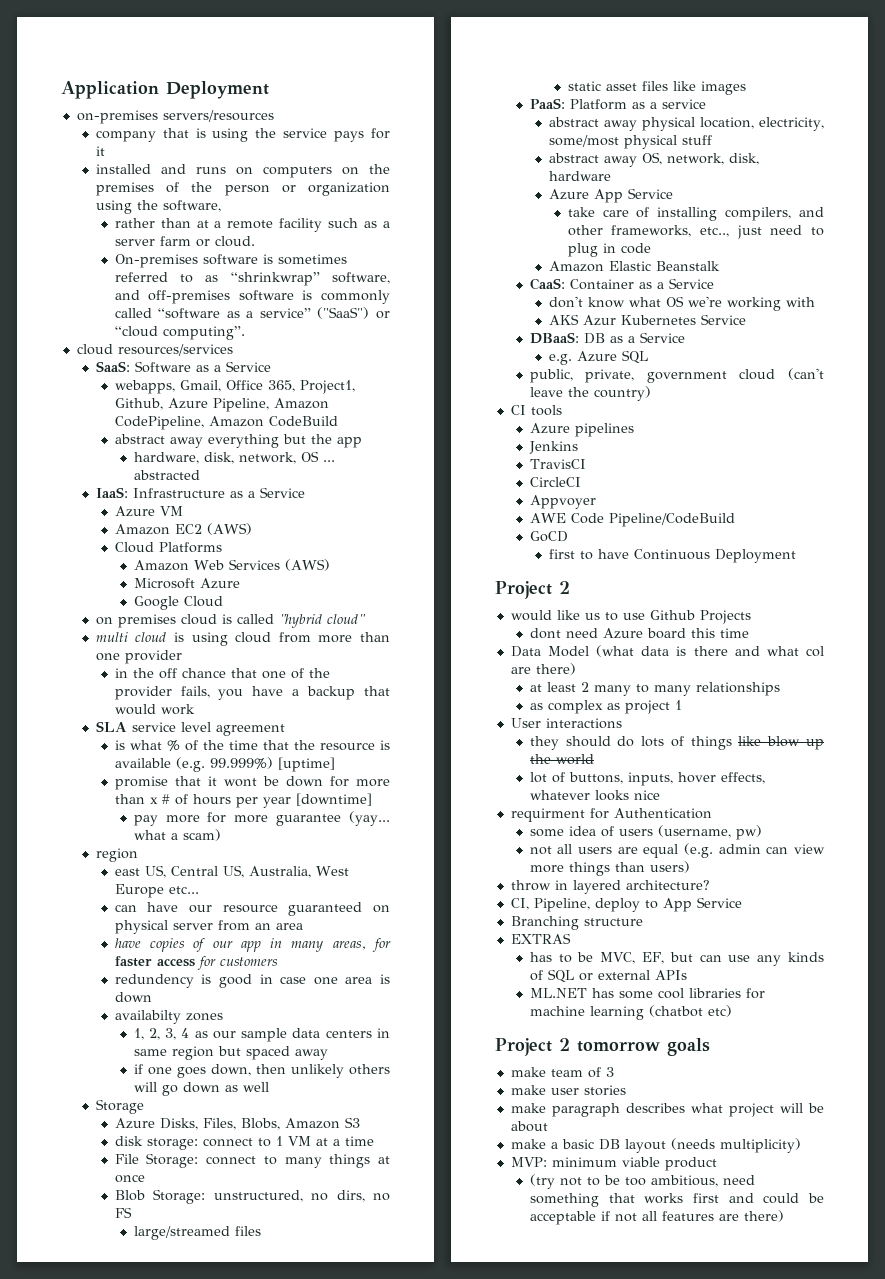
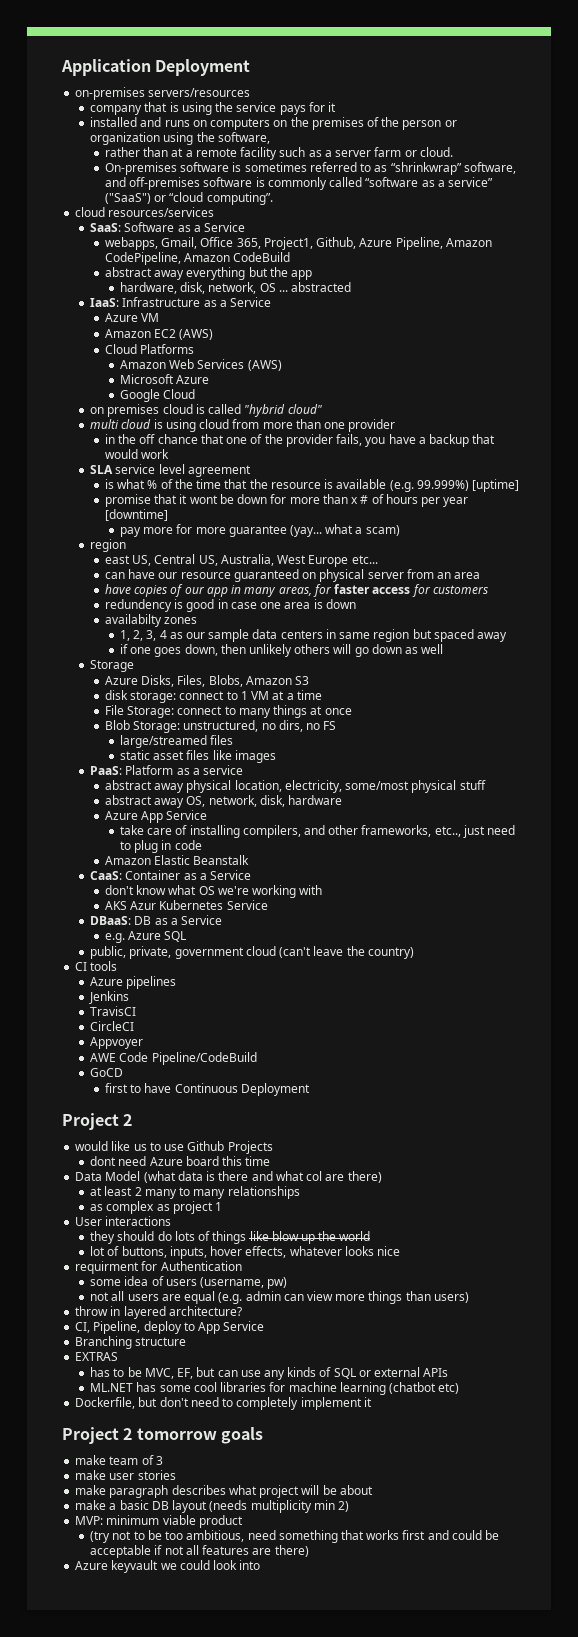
+ Dockerfile, but don't need to completely implement it
- make a basic DB layout (needs multiplicity)
+ make a basic DB layout (needs multiplicity min 2)
+ Azure keyvault we could look into

